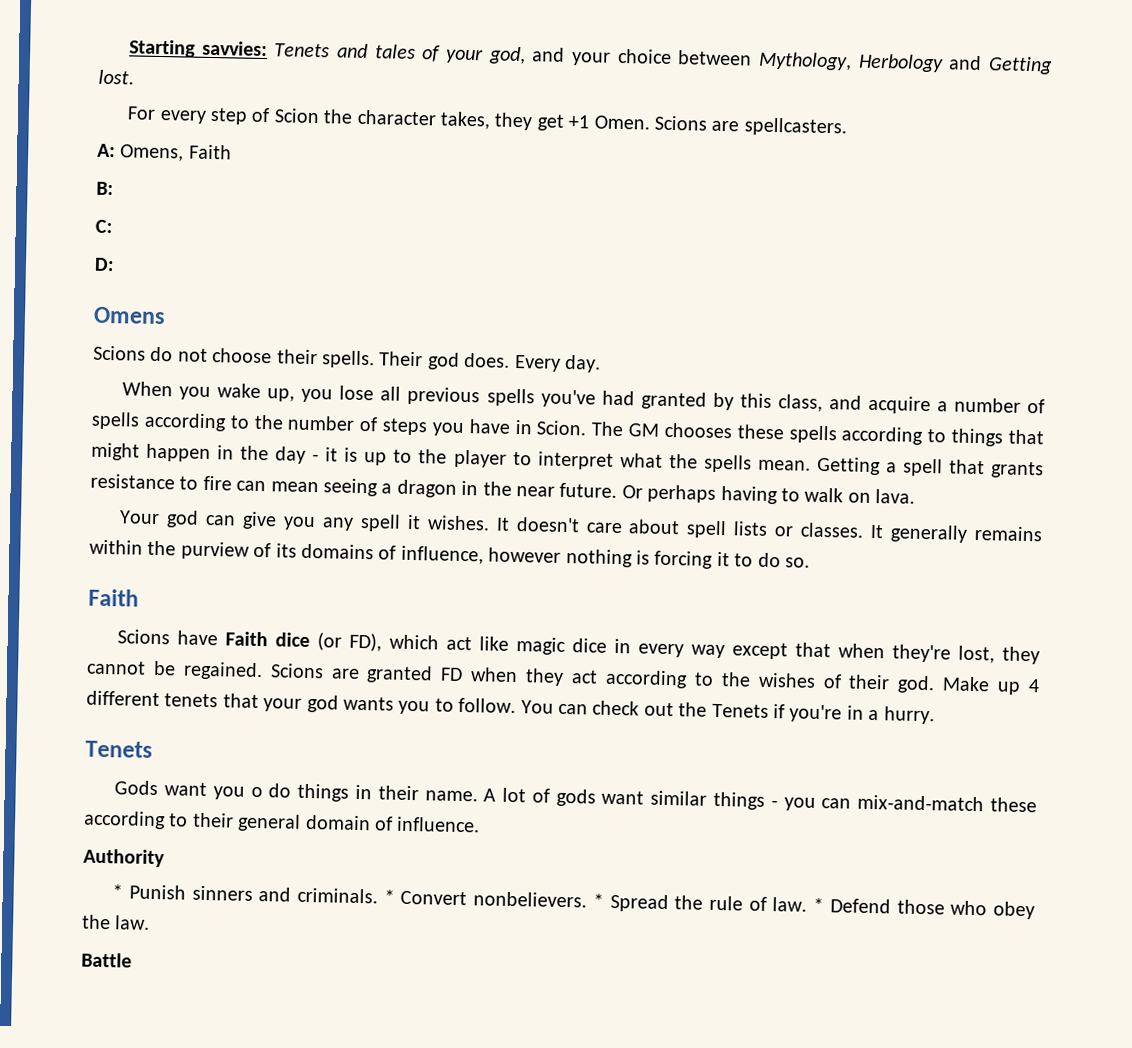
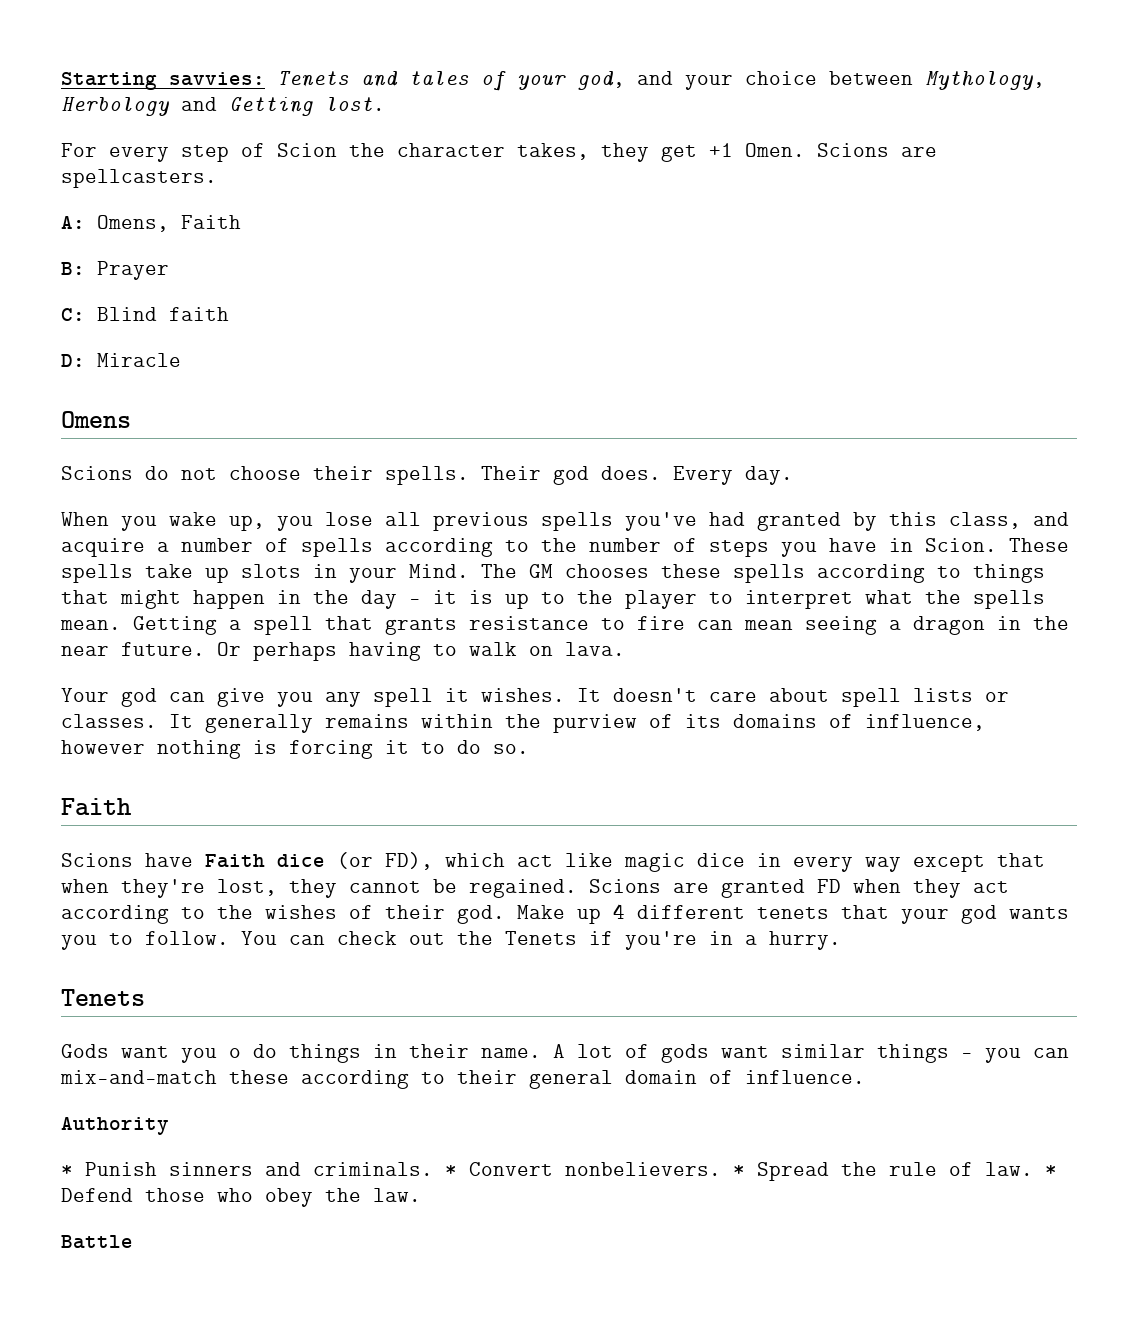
- B:
+ B: Prayer
- C:
+ C: Blind faith
- D:
+ D: Miracle
+ These spells take up slots in your Mind.

